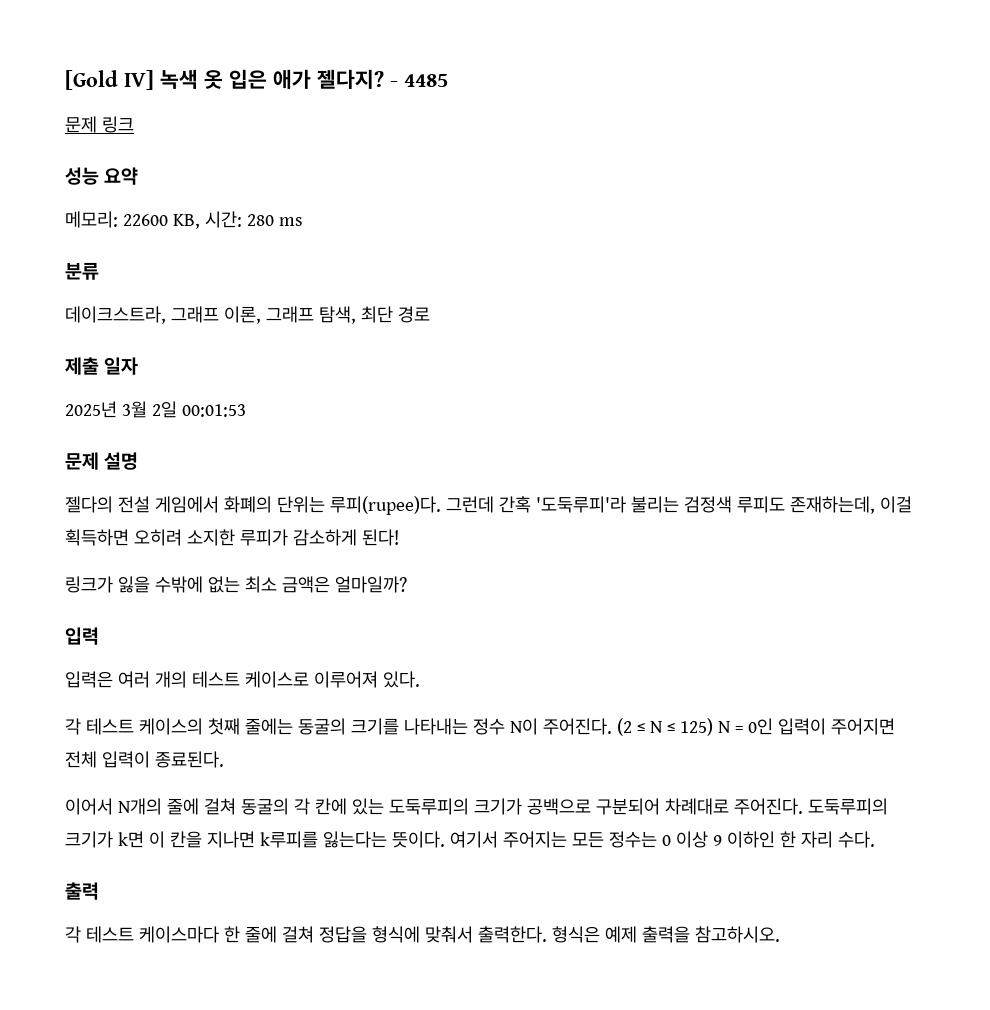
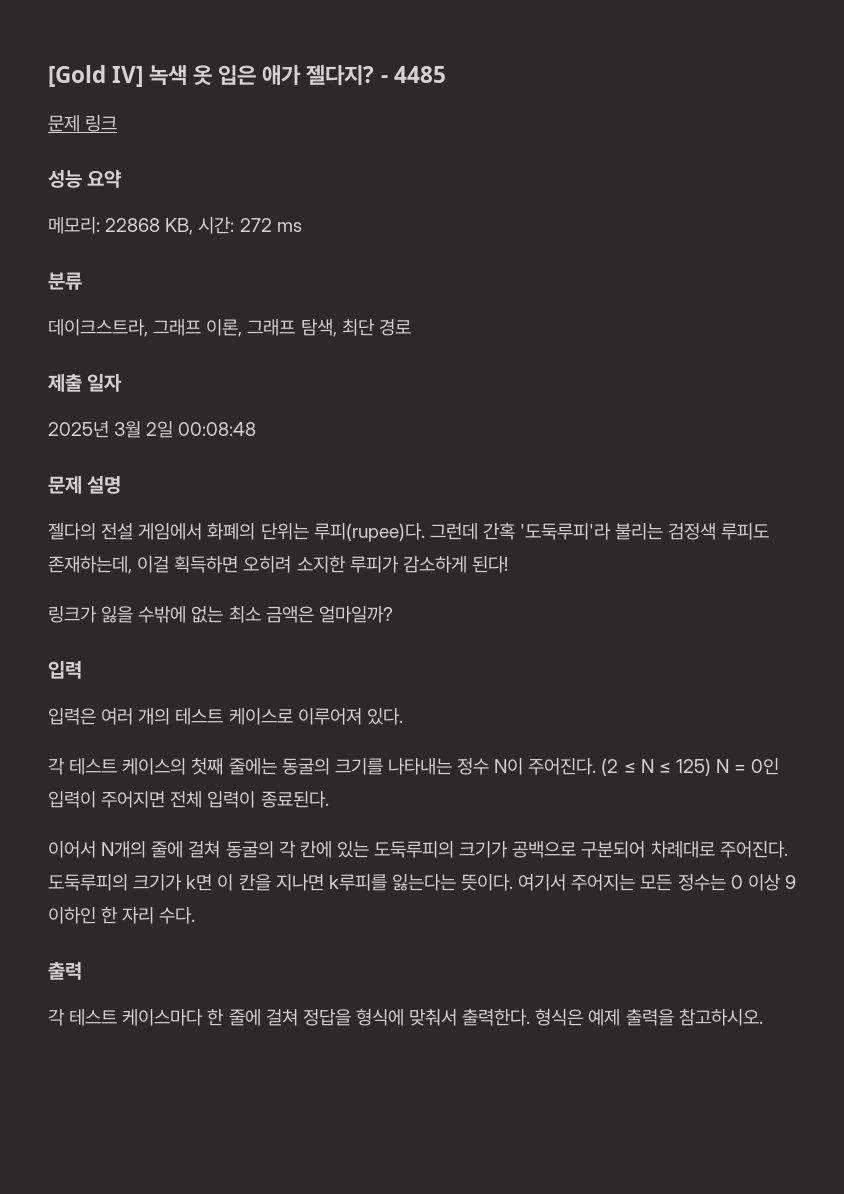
- 메모리: 22600 KB, 시간: 280 ms
+ 메모리: 22868 KB, 시간: 272 ms
- 2025년 3월 2일 00:01:53
+ 2025년 3월 2일 00:08:48

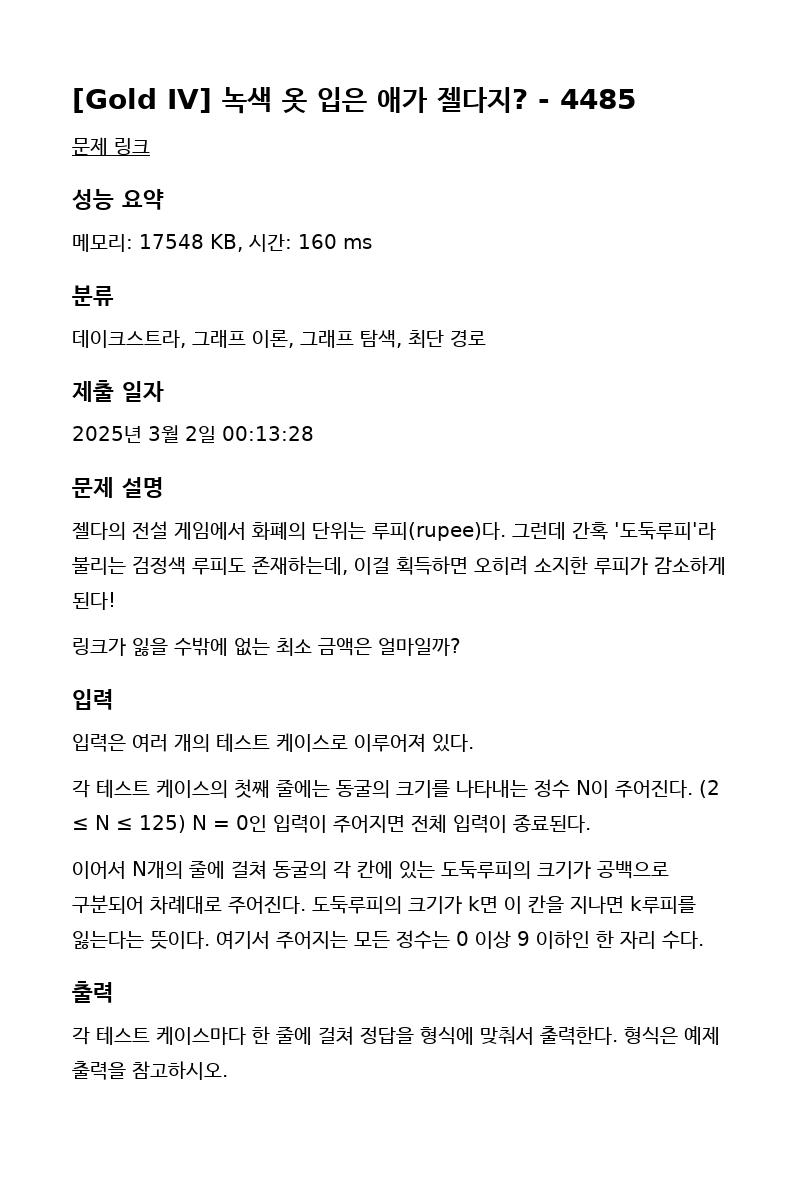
- 메모리: 22868 KB, 시간: 272 ms
+ 메모리: 17548 KB, 시간: 160 ms
- 2025년 3월 2일 00:08:48
+ 2025년 3월 2일 00:13:28

